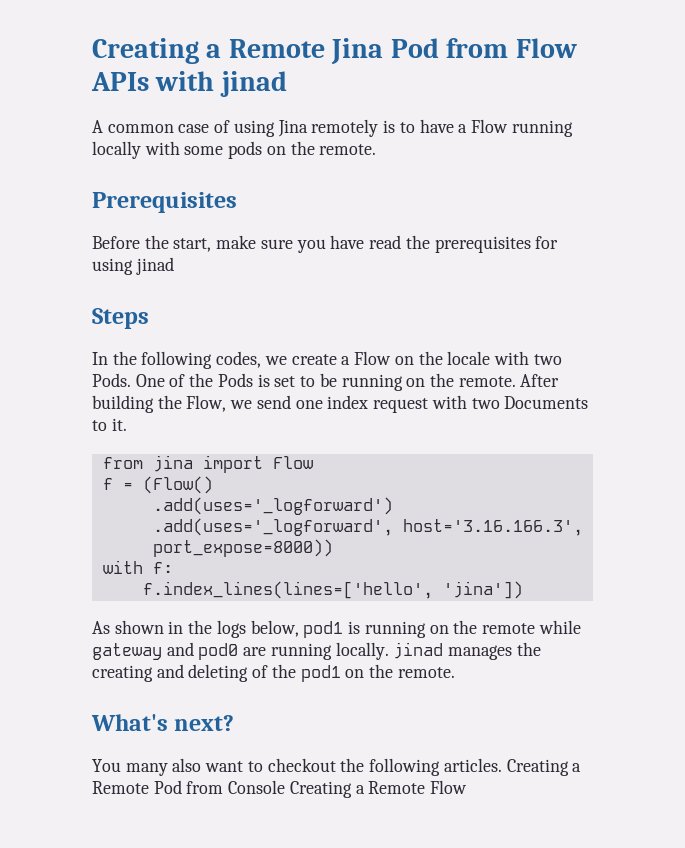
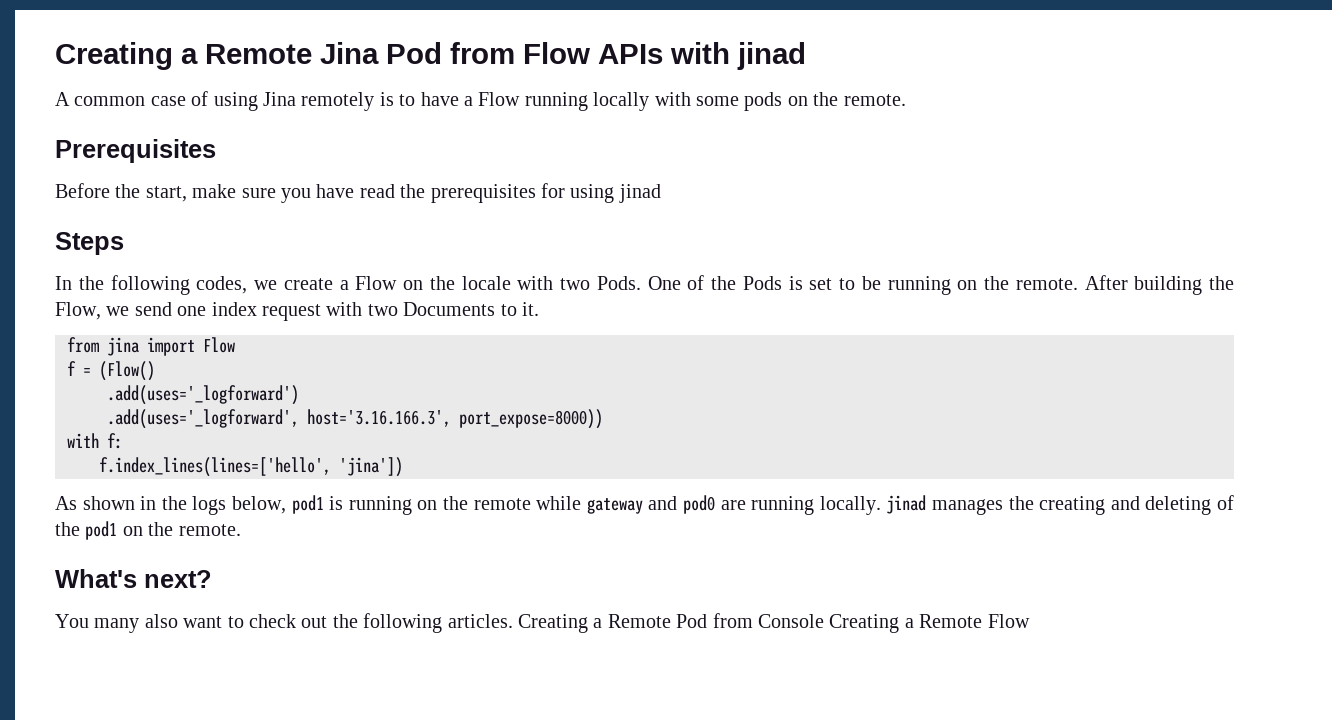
- You many also want to checkout the following articles.
+ You many also want to check out the following articles.

